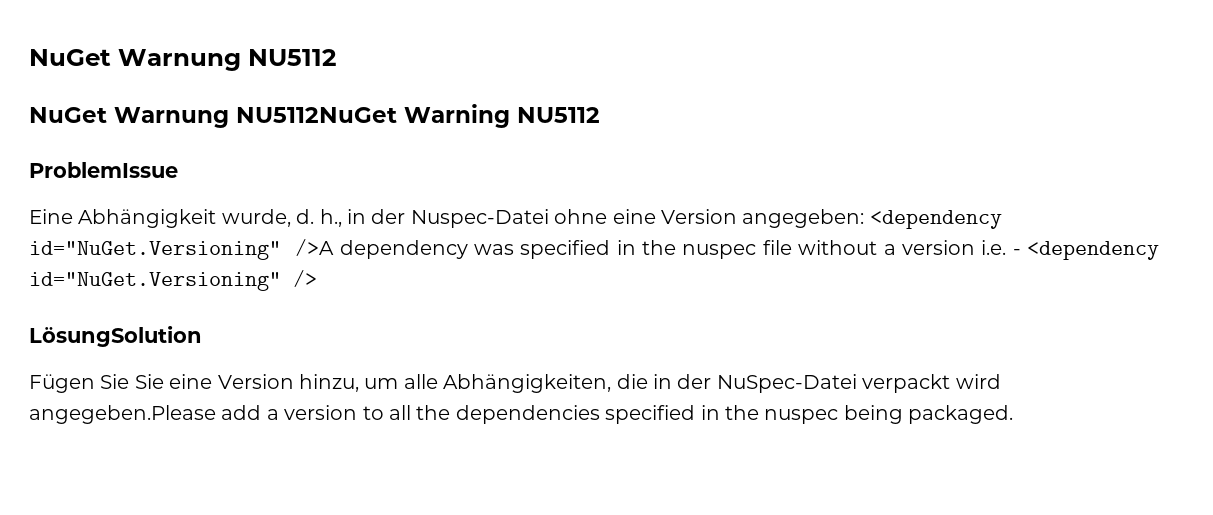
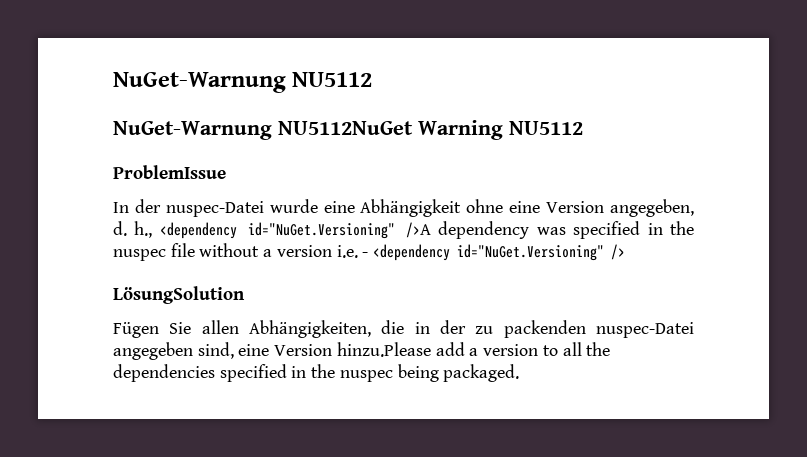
- NuGet Warnung NU5112
- NuGet Warnung NU5112NuGet Warning NU5112
+ NuGet-Warnung NU5112
+ NuGet-Warnung NU5112NuGet Warning NU5112
- Eine Abhängigkeit wurde, d. h., in der Nuspec-Datei ohne eine Version angegeben: <dependency id="NuGet.Versioning" />A dependency was specified in the nuspec file without a version i.e. - <dependency id="NuGet.Versioning" />
+ In der nuspec-Datei wurde eine Abhängigkeit ohne eine Version angegeben, d. h., <dependency id="NuGet.Versioning" />A dependency was specified in the nuspec file without a version i.e. - <dependency id="NuGet.Versioning" />
- Fügen Sie Sie eine Version hinzu, um alle Abhängigkeiten, die in der NuSpec-Datei verpackt wird angegeben.Please add a version to all the dependencies specified in the nuspec being packaged.
+ Fügen Sie allen Abhängigkeiten, die in der zu packenden nuspec-Datei angegeben sind, eine Version hinzu.Please add a version to all the dependencies specified in the nuspec being packaged.

